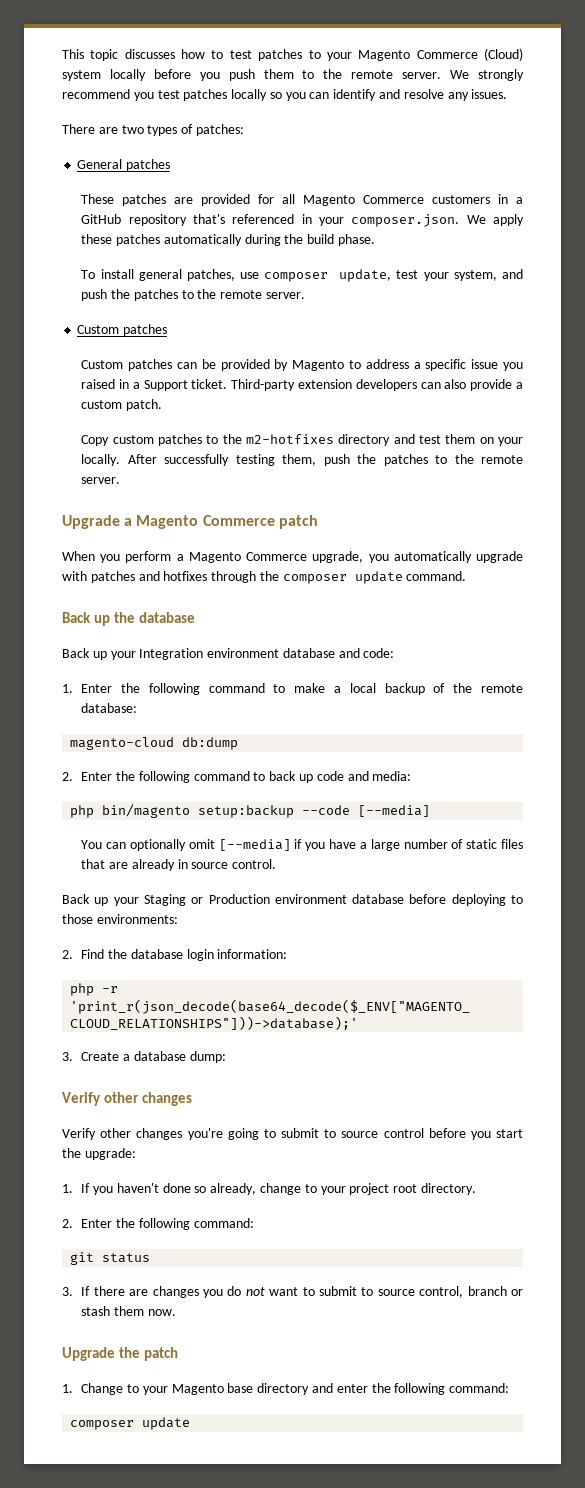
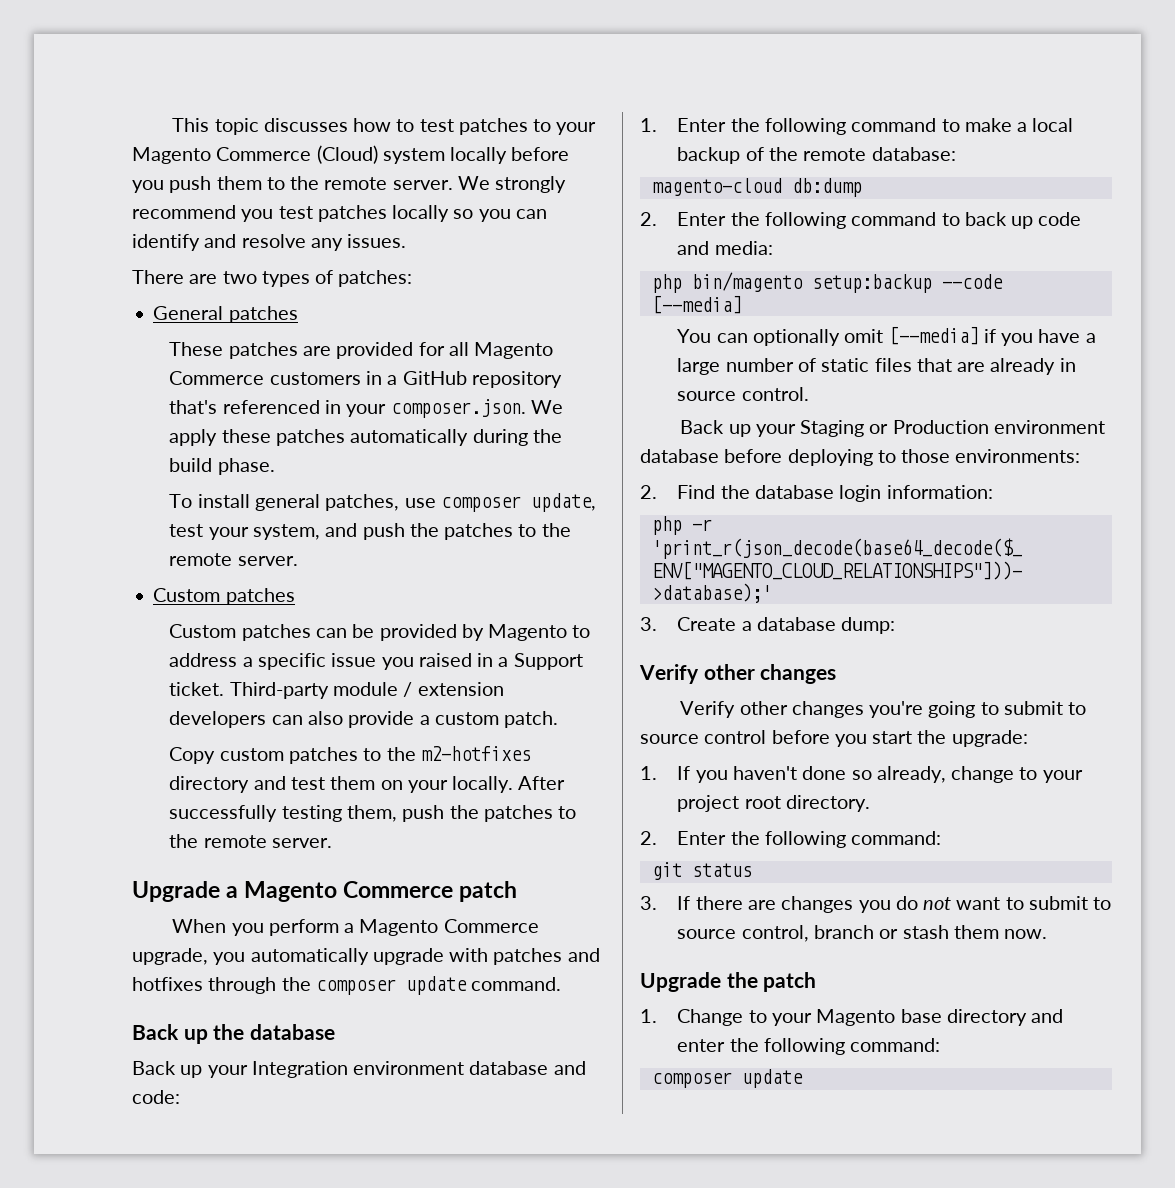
- Third-party extension developers can also provide a custom patch.
+ Third-party module / extension developers can also provide a custom patch.

